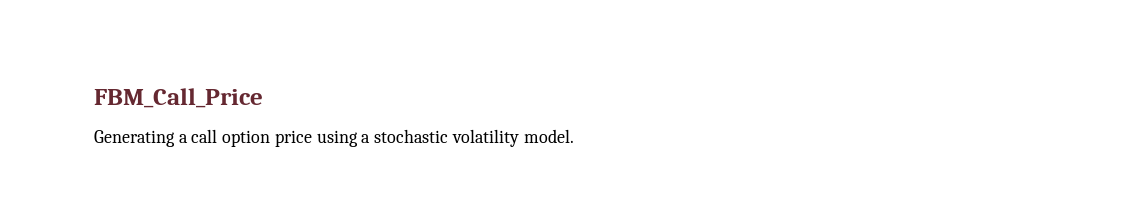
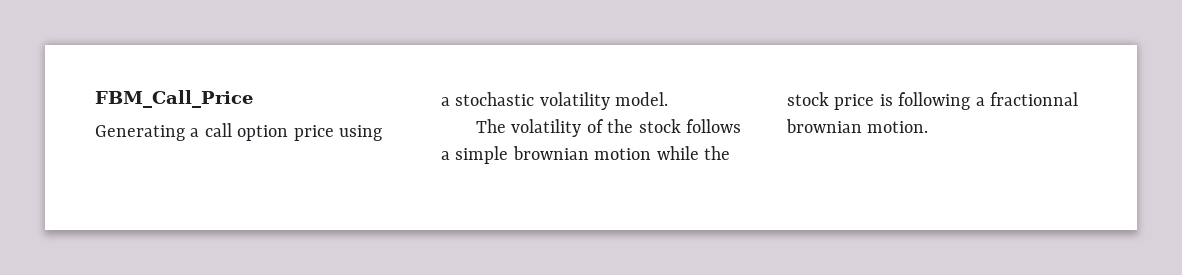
+ The volatility of the stock follows a simple brownian motion while the stock price is following a fractionnal brownian motion.

